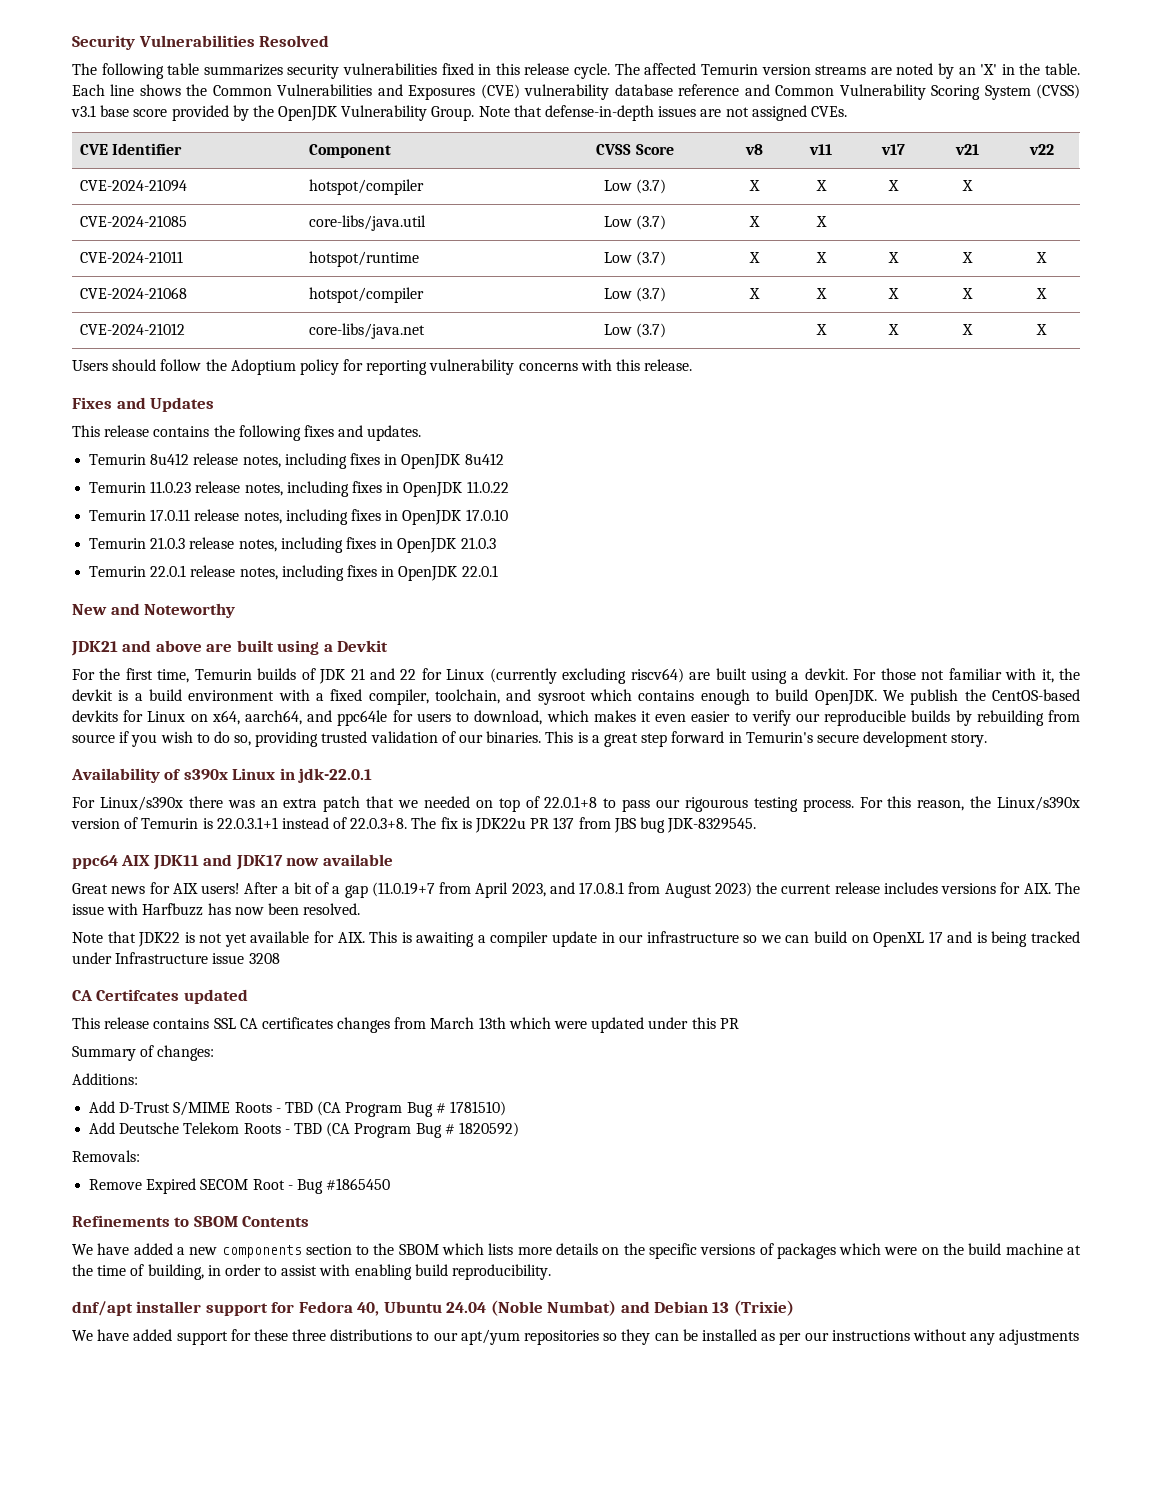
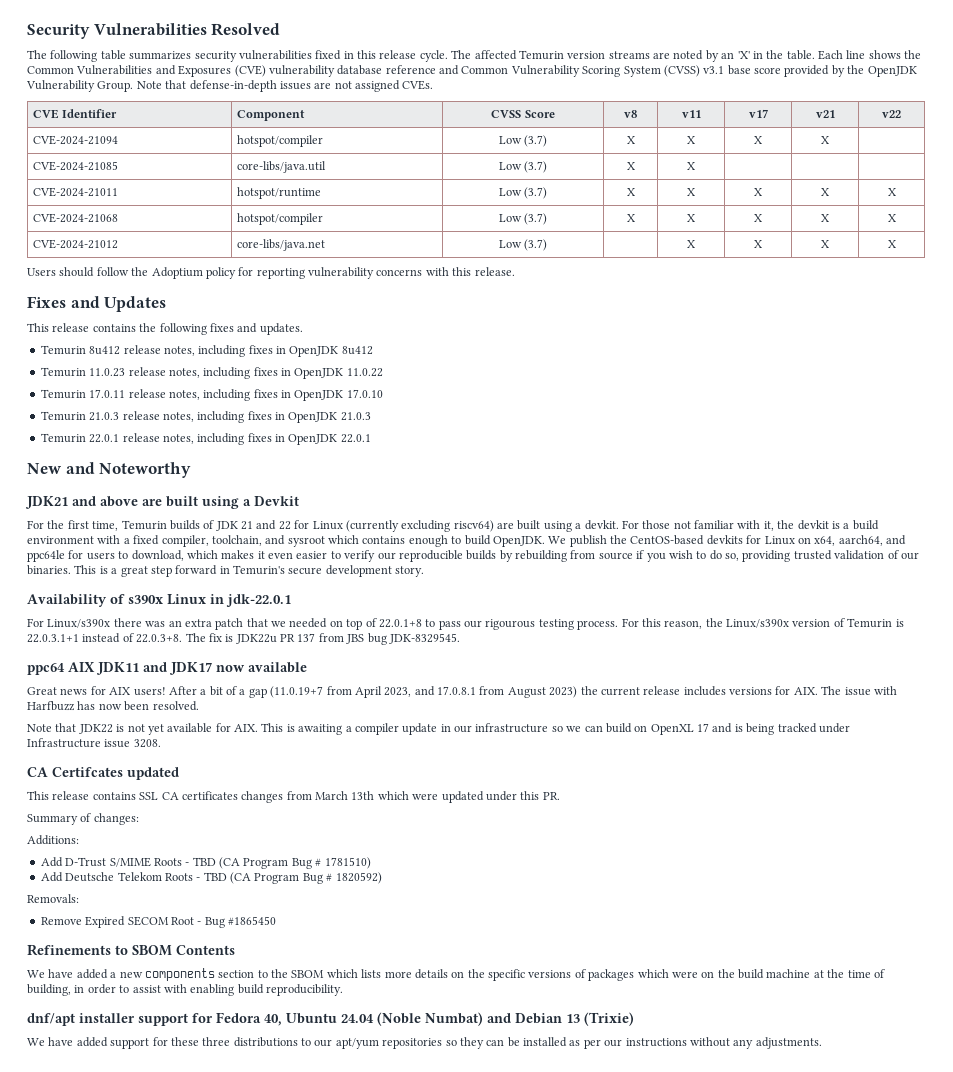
- Note that JDK22 is not yet available for AIX. This is awaiting a compiler update in our infrastructure so we can build on OpenXL 17 and is being tracked under Infrastructure issue 3208
+ Note that JDK22 is not yet available for AIX. This is awaiting a compiler update in our infrastructure so we can build on OpenXL 17 and is being tracked under Infrastructure issue 3208.
- This release contains SSL CA certificates changes from March 13th which were updated under this PR
+ This release contains SSL CA certificates changes from March 13th which were updated under this PR.
- We have added support for these three distributions to our apt/yum repositories so they can be installed as per our instructions without any adjustments
+ We have added support for these three distributions to our apt/yum repositories so they can be installed as per our instructions without any adjustments.

